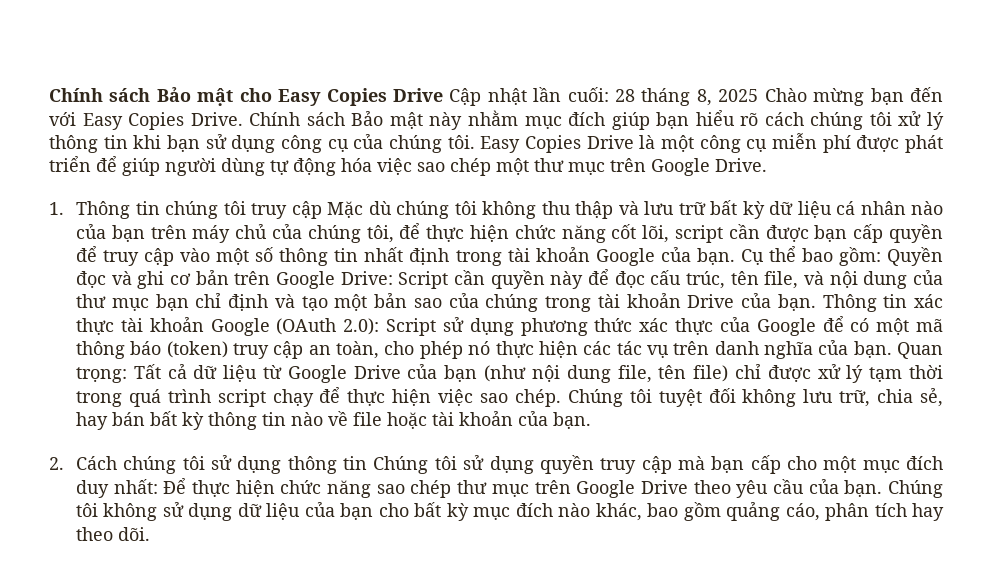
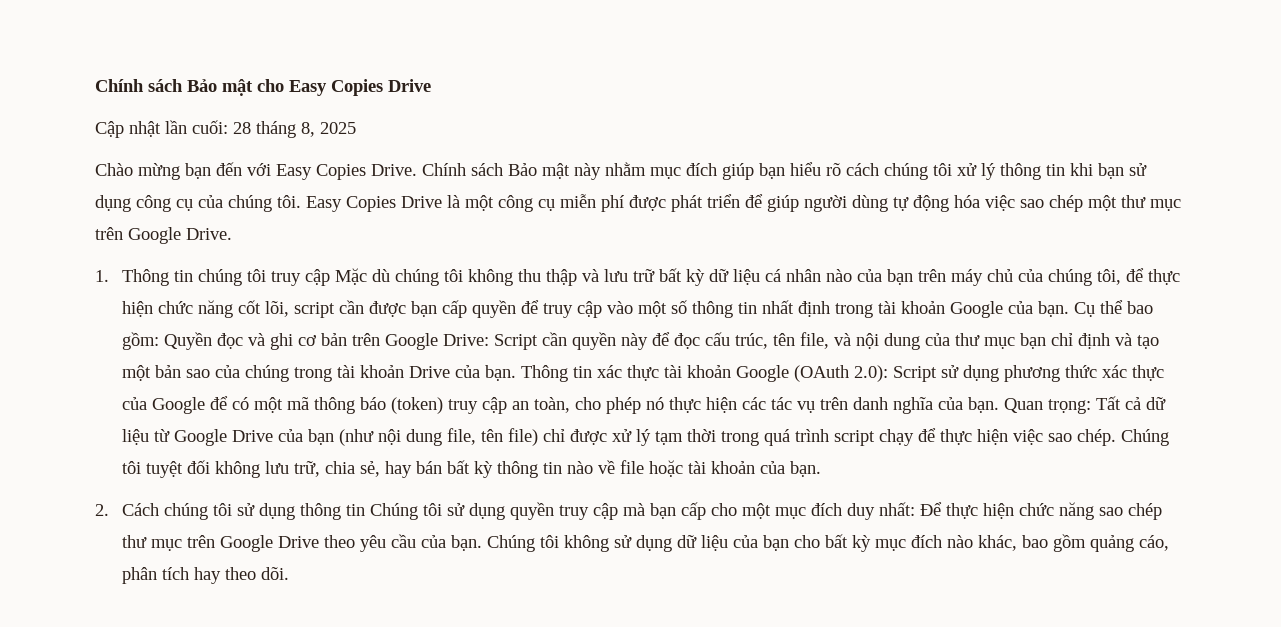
- Chính sách Bảo mật cho Easy Copies Drive Cập nhật lần cuối: 28 tháng 8, 2025 Chào mừng bạn đến với Easy Copies Drive.
+ Chính sách Bảo mật cho Easy Copies Drive
+ Cập nhật lần cuối: 28 tháng 8, 2025
+ Chào mừng bạn đến với Easy Copies Drive.

